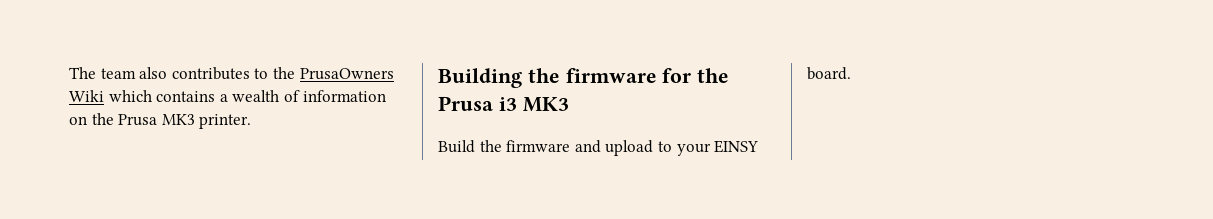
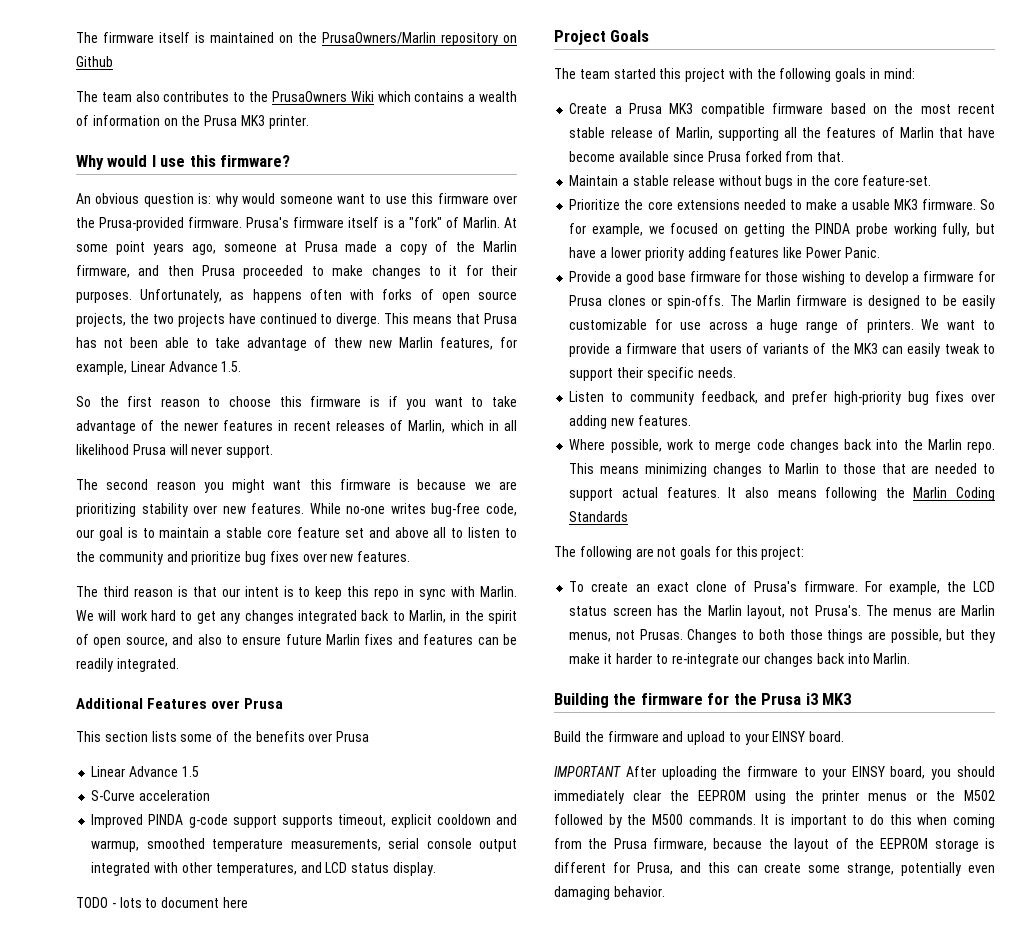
+ The firmware itself is maintained on the PrusaOwners/Marlin repository on Github
+ Why would I use this firmware?
+ An obvious question is: why would someone want to use this firmware over the Prusa-provided firmware. Prusa's firmware itself is a "fork" of Marlin. At some point years ago, someone at Prusa made a copy of the Marlin firmware, and then Prusa proceeded to make changes to it for their purposes. Unfortunately, as happens often with forks of open source projects, the two projects have continued to diverge. This means that Prusa has not been able to take advantage of thew new Marlin features, for example, Linear Advance 1.5.
+ So the first reason to choose this firmware is if you want to take advantage of the newer features in recent releases of Marlin, which in all likelihood Prusa will never support.
+ The second reason you might want this firmware is because we are prioritizing stability over new features. While no-one writes bug-free code, our goal is to maintain a stable core feature set and above all to listen to the community and prioritize bug fixes over new features.
+ The third reason is that our intent is to keep this repo in sync with Marlin. We will work hard to get any changes integrated back to Marlin, in the spirit of open source, and also to ensure future Marlin fixes and features can be readily integrated.
+ Additional Features over Prusa
+ This section lists some of the benefits over Prusa
+ Linear Advance 1.5
+ S-Curve acceleration
+ Improved PINDA g-code support supports timeout, explicit cooldown and warmup, smoothed temperature measurements, serial console output integrated with other temperatures, and LCD status display.
+ TODO - lots to document here
+ Project Goals
+ The team started this project with the following goals in mind:
+ Create a Prusa MK3 compatible firmware based on the most recent stable release of Marlin, supporting all the features of Marlin that have become available since Prusa forked from that.
+ Maintain a stable release without bugs in the core feature-set.
+ Prioritize the core extensions needed to make a usable MK3 firmware. So for example, we focused on getting the PINDA probe working fully, but have a lower priority adding features like Power Panic.
+ Provide a good base firmware for those wishing to develop a firmware for Prusa clones or spin-offs. The Marlin firmware is designed to be easily customizable for use across a huge range of printers. We want to provide a firmware that users of variants of the MK3 can easily tweak to support their specific needs.
+ Listen to community feedback, and prefer high-priority bug fixes over adding new features.
+ Where possible, work to merge code changes back into the Marlin repo. This means minimizing changes to Marlin to those that are needed to support actual features. It also means following the Marlin Coding Standards
+ The following are not goals for this project:
+ To create an exact clone of Prusa's firmware. For example, the LCD status screen has the Marlin layout, not Prusa's. The menus are Marlin menus, not Prusas. Changes to both those things are possible, but they make it harder to re-integrate our changes back into Marlin.
+ IMPORTANT After uploading the firmware to your EINSY board, you should immediately clear the EEPROM using the printer menus or the M502 followed by the M500 commands. It is important to do this when coming from the Prusa firmware, because the layout of the EEPROM storage is different for Prusa, and this can create some strange, potentially even damaging behavior.

